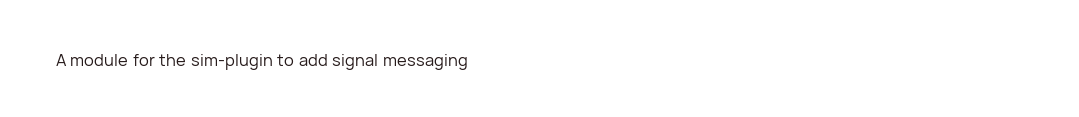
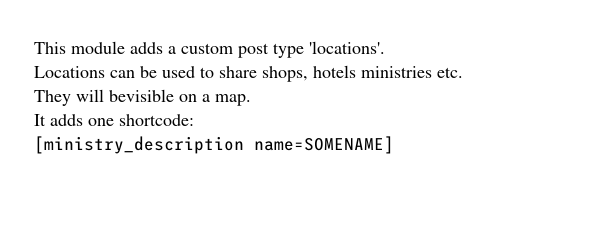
- A module for the sim-plugin to add signal messaging
+ This module adds a custom post type 'locations'.
+ Locations can be used to share shops, hotels ministries etc.
+ They will bevisible on a map.
+ It adds one shortcode:
+ [ministry_description name=SOMENAME]

